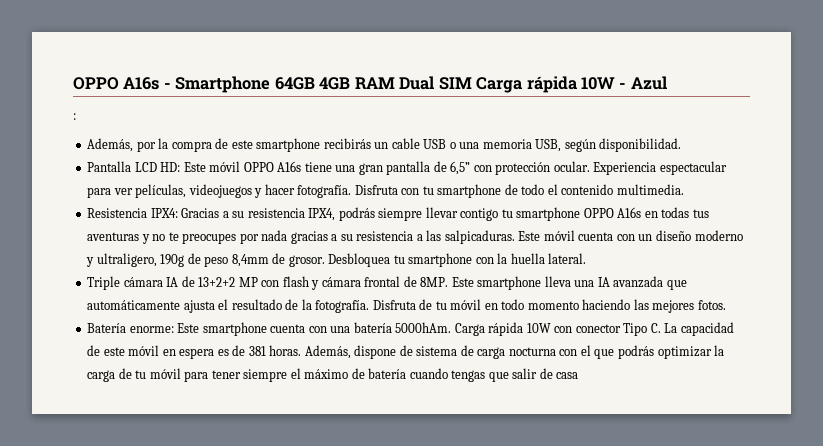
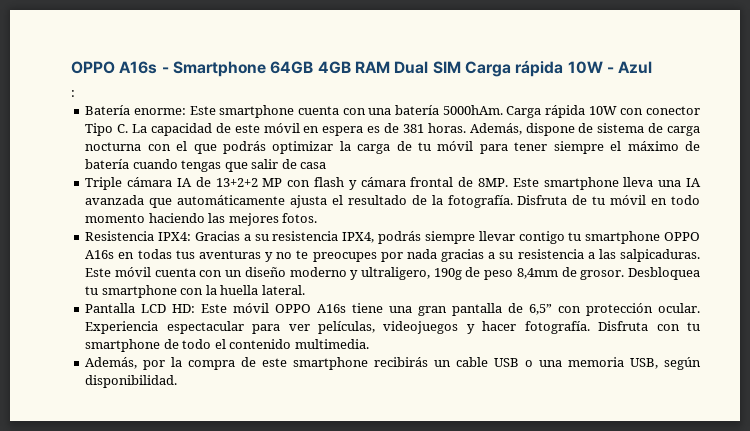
- Además, por la compra de este smartphone recibirás un cable USB o una memoria USB, según disponibilidad.
- Pantalla LCD HD: Este móvil OPPO A16s tiene una gran pantalla de 6,5” con protección ocular. Experiencia espectacular para ver películas, videojuegos y hacer fotografía. Disfruta con tu smartphone de todo el contenido multimedia.
- Resistencia IPX4: Gracias a su resistencia IPX4, podrás siempre llevar contigo tu smartphone OPPO A16s en todas tus aventuras y no te preocupes por nada gracias a su resistencia a las salpicaduras. Este móvil cuenta con un diseño moderno y ultraligero, 190g de peso 8,4mm de grosor. Desbloquea tu smartphone con la huella lateral.
- Triple cámara IA de 13+2+2 MP con flash y cámara frontal de 8MP. Este smartphone lleva una IA avanzada que automáticamente ajusta el resultado de la fotografía. Disfruta de tu móvil en todo momento haciendo las mejores fotos.
+ Triple cámara IA de 13+2+2 MP con flash y cámara frontal de 8MP. Este smartphone lleva una IA avanzada que automáticamente ajusta el resultado de la fotografía. Disfruta de tu móvil en todo momento haciendo las mejores fotos.
+ Resistencia IPX4: Gracias a su resistencia IPX4, podrás siempre llevar contigo tu smartphone OPPO A16s en todas tus aventuras y no te preocupes por nada gracias a su resistencia a las salpicaduras. Este móvil cuenta con un diseño moderno y ultraligero, 190g de peso 8,4mm de grosor. Desbloquea tu smartphone con la huella lateral.
+ Pantalla LCD HD: Este móvil OPPO A16s tiene una gran pantalla de 6,5” con protección ocular. Experiencia espectacular para ver películas, videojuegos y hacer fotografía. Disfruta con tu smartphone de todo el contenido multimedia.
+ Además, por la compra de este smartphone recibirás un cable USB o una memoria USB, según disponibilidad.

